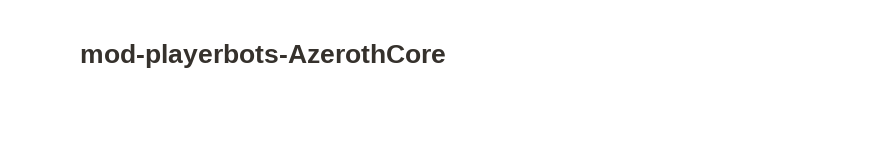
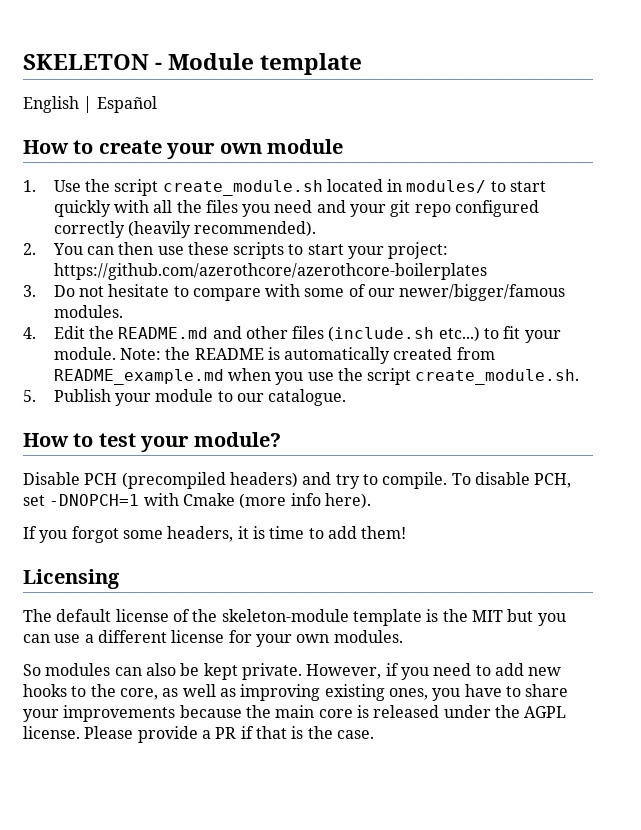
- mod-playerbots-AzerothCore
+ SKELETON - Module template
+ English | Español
+ How to create your own module
+ 1. Use the script create_module.sh located in modules/ to start quickly with all the files you need and your git repo configured correctly (heavily recommended).
+ 2. You can then use these scripts to start your project: https://github.com/azerothcore/azerothcore-boilerplates
+ 3. Do not hesitate to compare with some of our newer/bigger/famous modules.
+ 4. Edit the README.md and other files (include.sh etc...) to fit your module. Note: the README is automatically created from README_example.md when you use the script create_module.sh.
+ 5. Publish your module to our catalogue.
+ How to test your module?
+ Disable PCH (precompiled headers) and try to compile. To disable PCH, set -DNOPCH=1 with Cmake (more info here).
+ If you forgot some headers, it is time to add them!
+ Licensing
+ The default license of the skeleton-module template is the MIT but you can use a different license for your own modules.
+ So modules can also be kept private. However, if you need to add new hooks to the core, as well as improving existing ones, you have to share your improvements because the main core is released under the AGPL license. Please provide a PR if that is the case.

